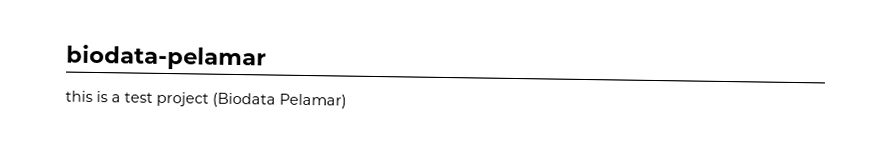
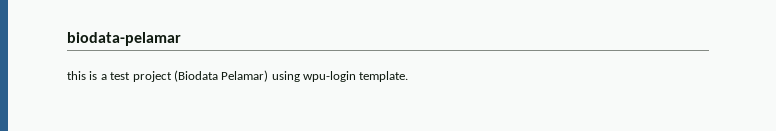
- this is a test project (Biodata Pelamar)
+ this is a test project (Biodata Pelamar) using wpu-login template.

